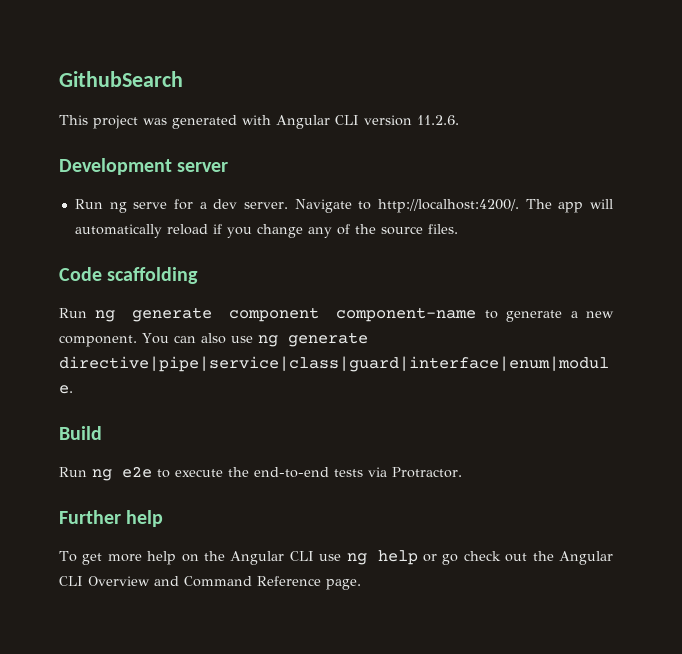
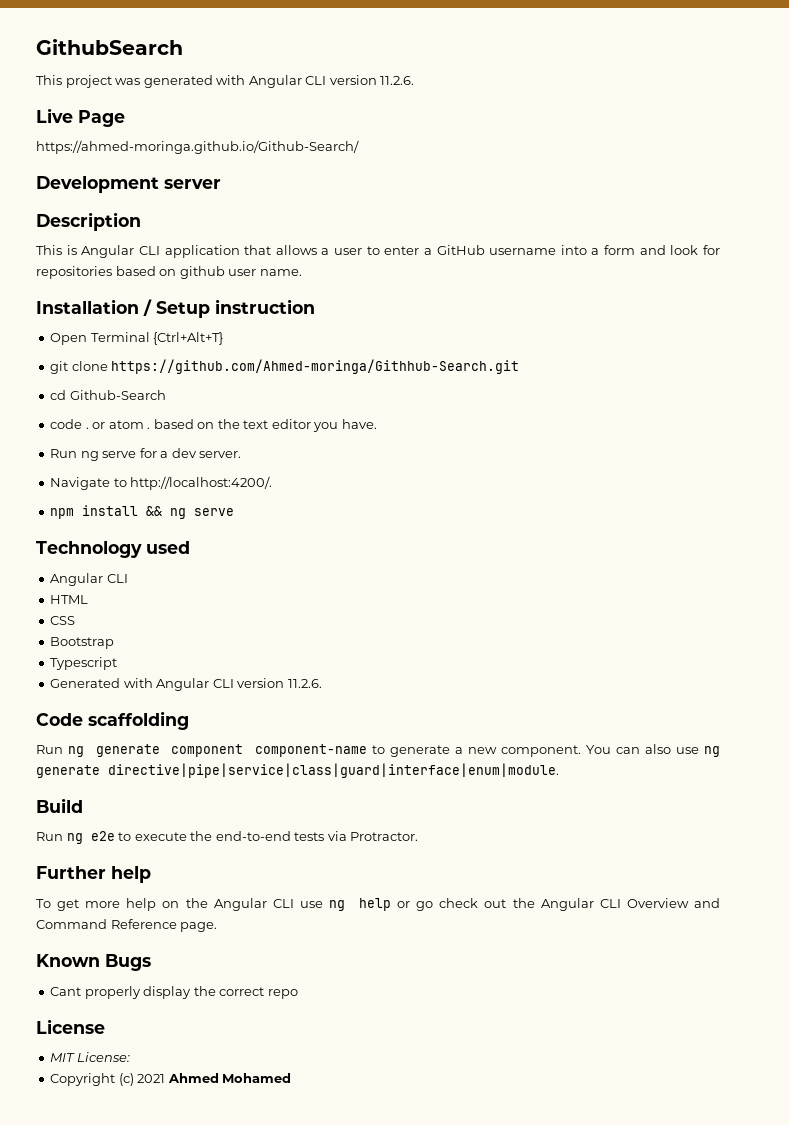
+ Live Page
+ https://ahmed-moringa.github.io/Github-Search/
+ Description
+ This is Angular CLI application that allows a user to enter a GitHub username into a form and look for repositories based on github user name.
+ Installation / Setup instruction
+ Open Terminal {Ctrl+Alt+T}
+ git clone https://github.com/Ahmed-moringa/Githhub-Search.git
+ cd Github-Search
+ code . or atom . based on the text editor you have.
- Run ng serve for a dev server. Navigate to http://localhost:4200/. The app will automatically reload if you change any of the source files.
+ Run ng serve for a dev server.
+ Navigate to http://localhost:4200/.
+ npm install && ng serve
+ Technology used
+ Angular CLI
+ HTML
+ CSS
+ Bootstrap
+ Typescript
+ Generated with Angular CLI version 11.2.6.
+ Known Bugs
+ Cant properly display the correct repo
+ License
+ MIT License:
+ Copyright (c) 2021 Ahmed Mohamed

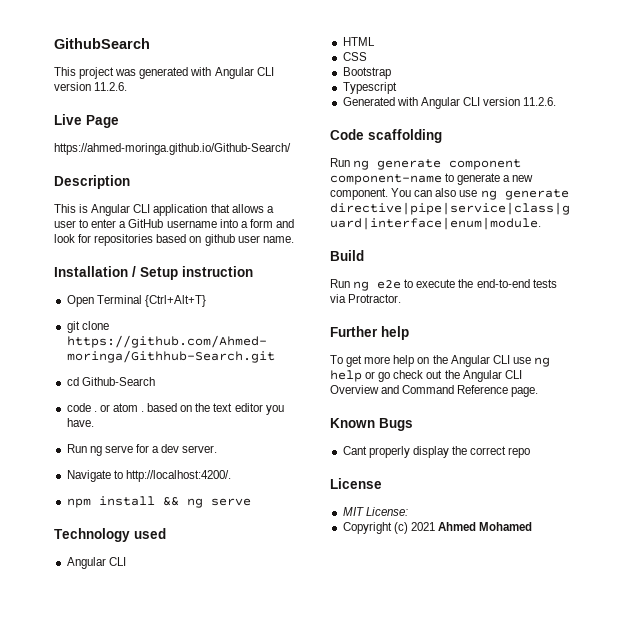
- Development server

